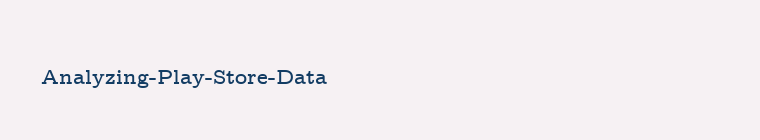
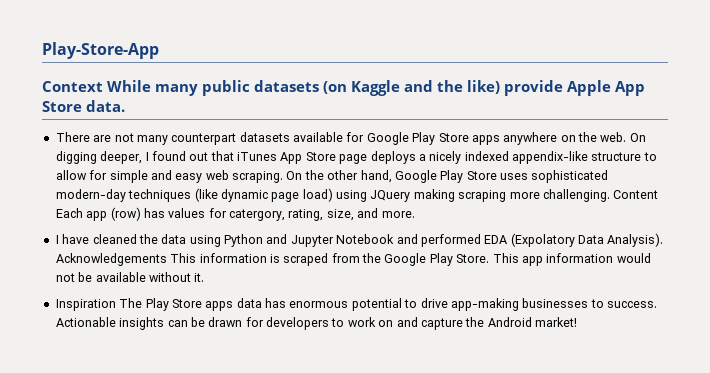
- Analyzing-Play-Store-Data
+ Play-Store-App
+ Context While many public datasets (on Kaggle and the like) provide Apple App Store data.
+ There are not many counterpart datasets available for Google Play Store apps anywhere on the web. On digging deeper, I found out that iTunes App Store page deploys a nicely indexed appendix-like structure to allow for simple and easy web scraping. On the other hand, Google Play Store uses sophisticated modern-day techniques (like dynamic page load) using JQuery making scraping more challenging. Content Each app (row) has values for catergory, rating, size, and more.
+ I have cleaned the data using Python and Jupyter Notebook and performed EDA (Expolatory Data Analysis). Acknowledgements This information is scraped from the Google Play Store. This app information would not be available without it.
+ Inspiration The Play Store apps data has enormous potential to drive app-making businesses to success. Actionable insights can be drawn for developers to work on and capture the Android market!

